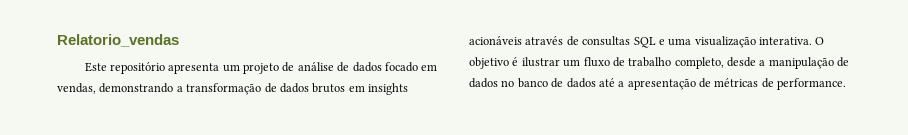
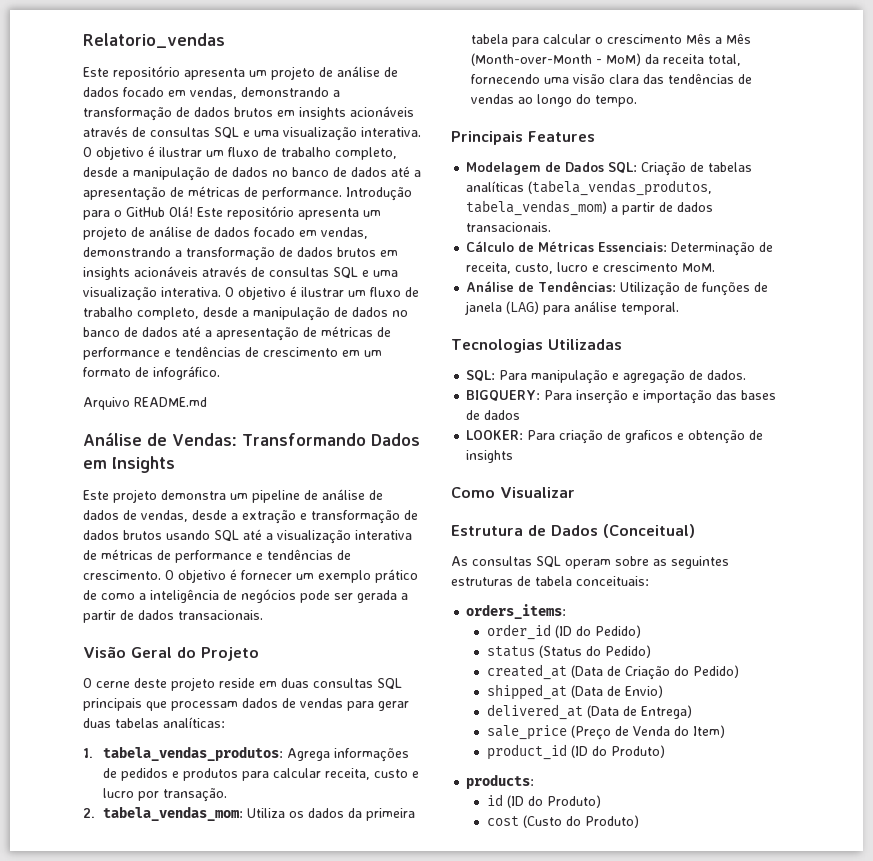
+ Introdução para o GitHub Olá! Este repositório apresenta um projeto de análise de dados focado em vendas, demonstrando a transformação de dados brutos em insights acionáveis através de consultas SQL e uma visualização interativa. O objetivo é ilustrar um fluxo de trabalho completo, desde a manipulação de dados no banco de dados até a apresentação de métricas de performance e tendências de crescimento em um formato de infográfico.
+ Arquivo README.md
+ Análise de Vendas: Transformando Dados em Insights
+ Este projeto demonstra um pipeline de análise de dados de vendas, desde a extração e transformação de dados brutos usando SQL até a visualização interativa de métricas de performance e tendências de crescimento. O objetivo é fornecer um exemplo prático de como a inteligência de negócios pode ser gerada a partir de dados transacionais.
+ Visão Geral do Projeto
+ O cerne deste projeto reside em duas consultas SQL principais que processam dados de vendas para gerar duas tabelas analíticas:
+ 1. tabela_vendas_produtos: Agrega informações de pedidos e produtos para calcular receita, custo e lucro por transação.
+ 2. tabela_vendas_mom: Utiliza os dados da primeira tabela para calcular o crescimento Mês a Mês (Month-over-Month - MoM) da receita total, fornecendo uma visão clara das tendências de vendas ao longo do tempo.
+ Principais Features
+ Modelagem de Dados SQL: Criação de tabelas analíticas (tabela_vendas_produtos, tabela_vendas_mom) a partir de dados transacionais.
+ Cálculo de Métricas Essenciais: Determinação de receita, custo, lucro e crescimento MoM.
+ Análise de Tendências: Utilização de funções de janela (LAG) para análise temporal.
+ Tecnologias Utilizadas
+ SQL: Para manipulação e agregação de dados.
+ BIGQUERY: Para inserção e importação das bases de dados
+ LOOKER: Para criação de graficos e obtenção de insights
+ Como Visualizar
+ Estrutura de Dados (Conceitual)
+ As consultas SQL operam sobre as seguintes estruturas de tabela conceituais:
+ orders_items:
+ order_id (ID do Pedido)
+ status (Status do Pedido)
+ created_at (Data de Criação do Pedido)
+ shipped_at (Data de Envio)
+ delivered_at (Data de Entrega)
+ sale_price (Preço de Venda do Item)
+ product_id (ID do Produto)
+ products:
+ id (ID do Produto)
+ cost (Custo do Produto)

